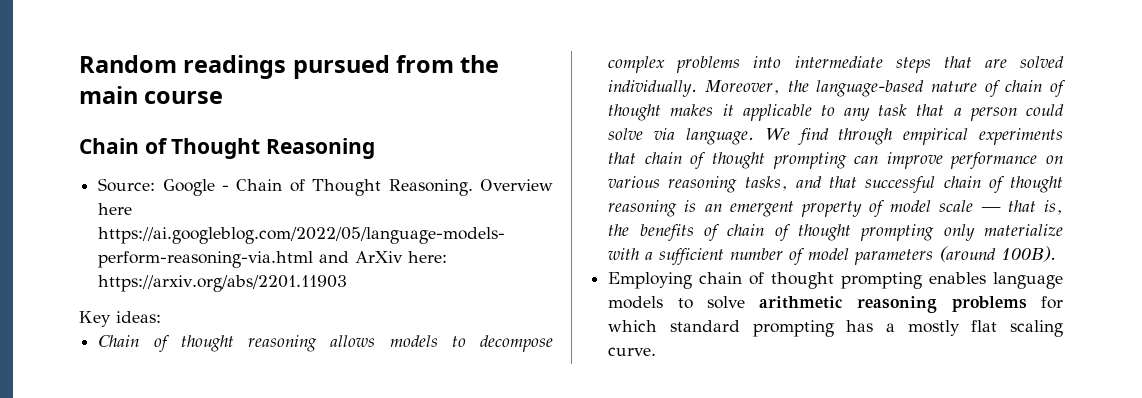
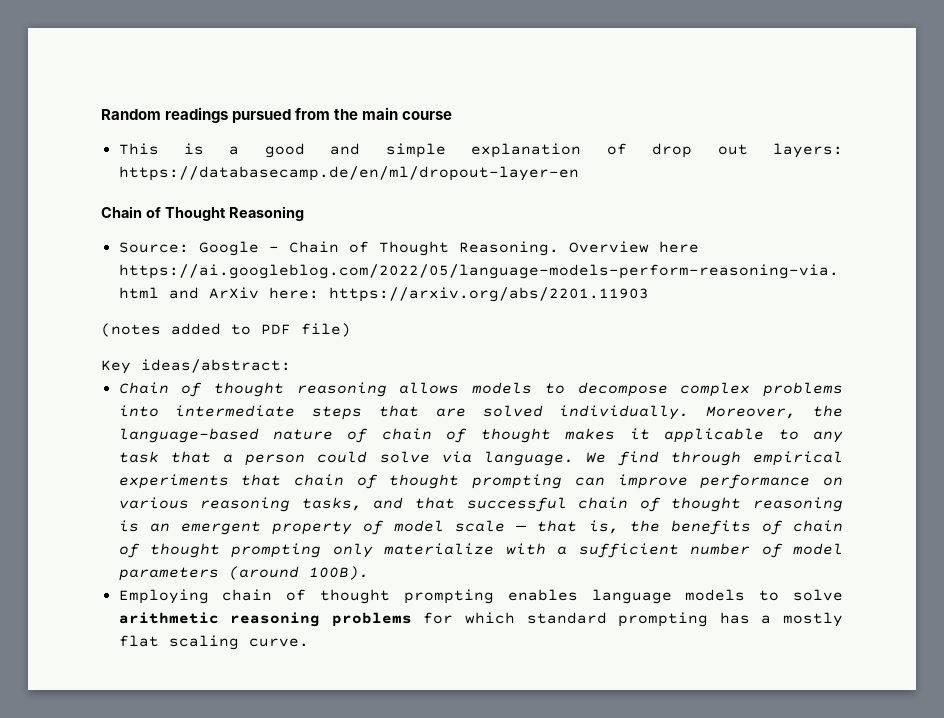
+ This is a good and simple explanation of drop out layers: https://databasecamp.de/en/ml/dropout-layer-en
+ (notes added to PDF file)
- Key ideas:
+ Key ideas/abstract:

